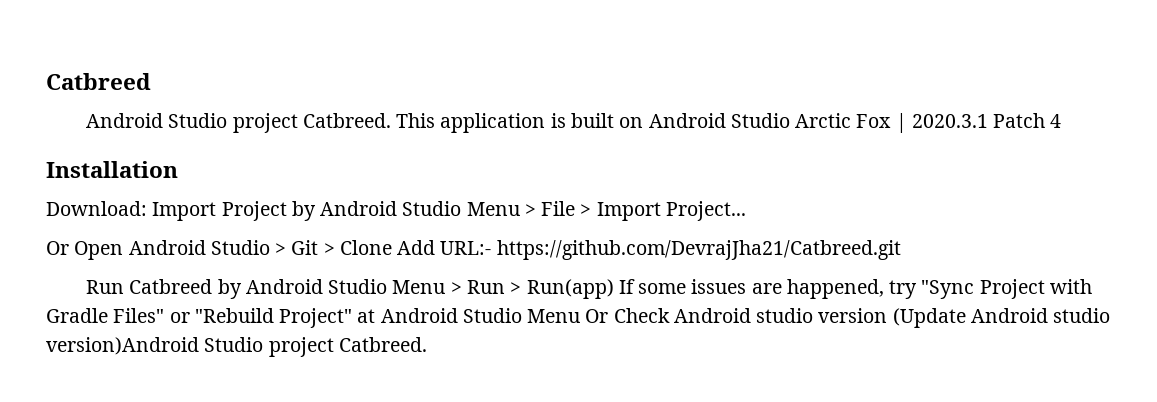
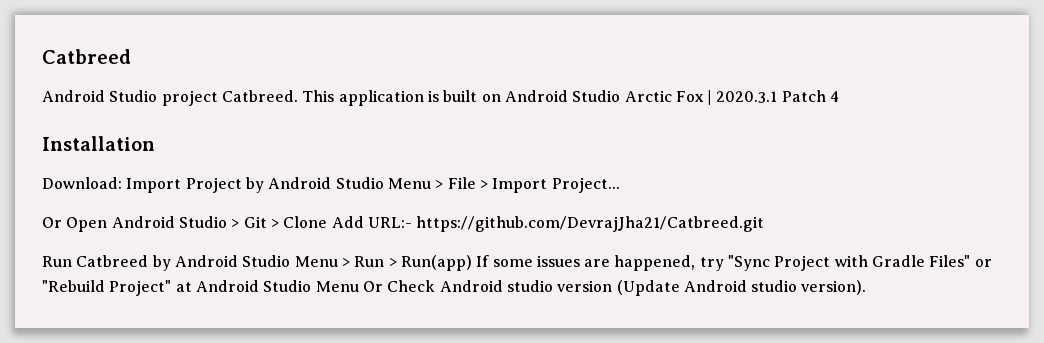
- Run Catbreed by Android Studio Menu > Run > Run(app) If some issues are happened, try "Sync Project with Gradle Files" or "Rebuild Project" at Android Studio Menu Or Check Android studio version (Update Android studio version)Android Studio project Catbreed.
+ Run Catbreed by Android Studio Menu > Run > Run(app) If some issues are happened, try "Sync Project with Gradle Files" or "Rebuild Project" at Android Studio Menu Or Check Android studio version (Update Android studio version).

